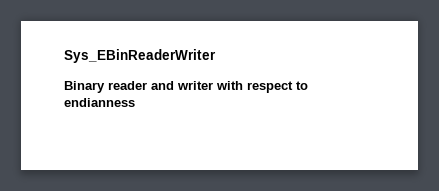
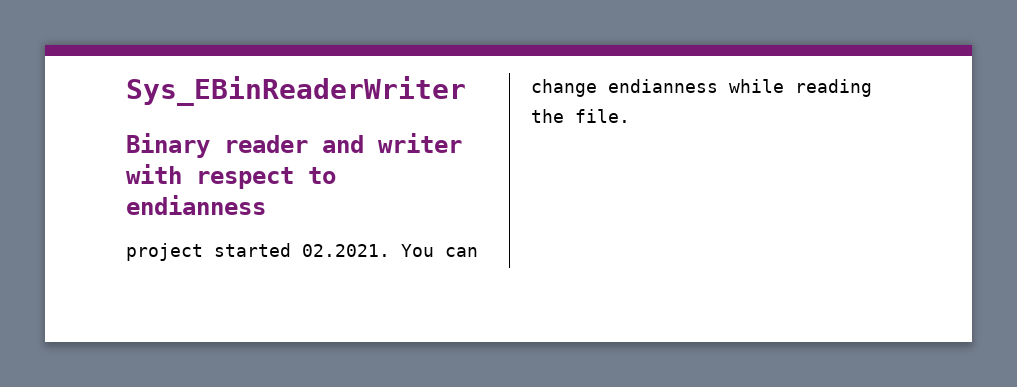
+ project started 02.2021. You can change endianness while reading the file.

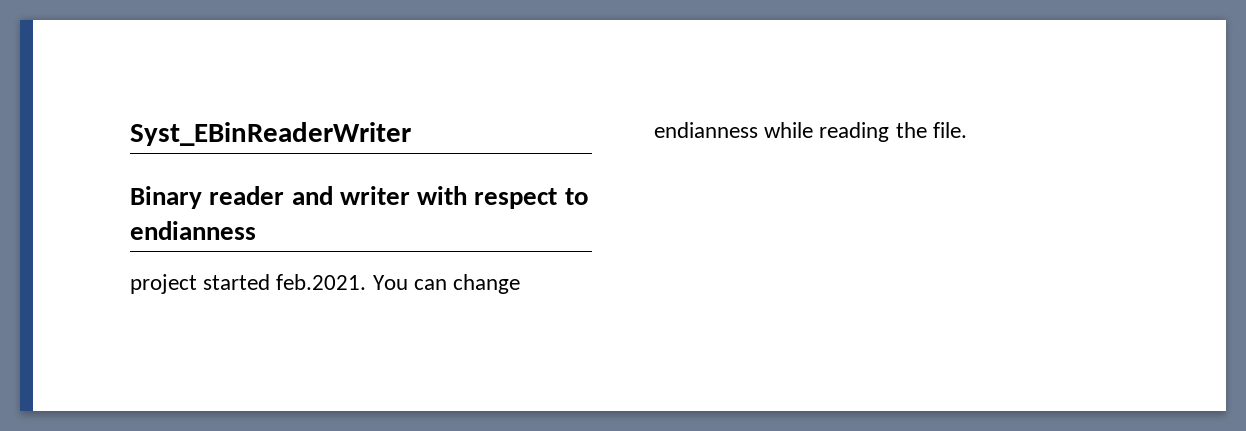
- Sys_EBinReaderWriter
+ Syst_EBinReaderWriter
- project started 02.2021. You can change endianness while reading the file.
+ project started feb.2021. You can change endianness while reading the file.

